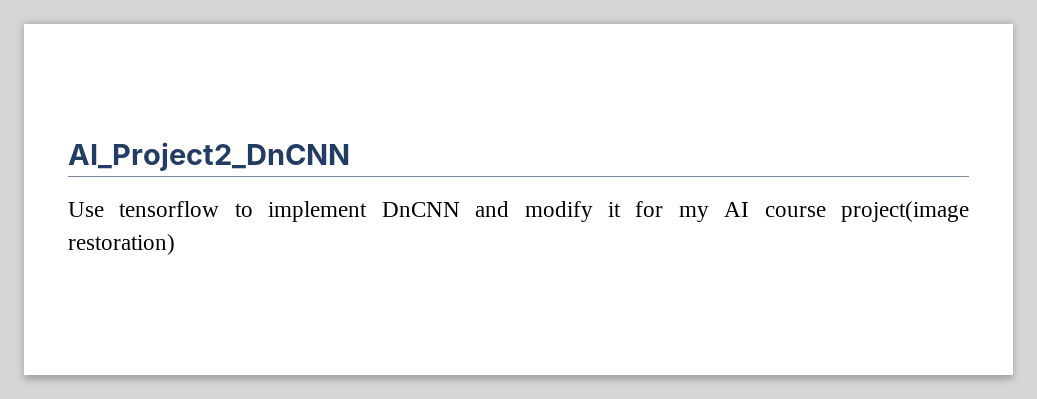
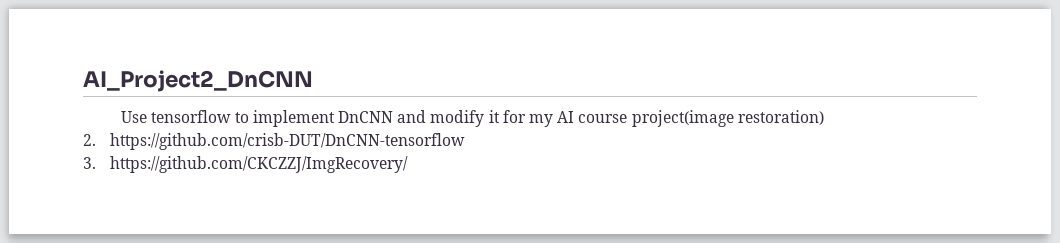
+ 2. https://github.com/crisb-DUT/DnCNN-tensorflow
+ 3. https://github.com/CKCZZJ/ImgRecovery/

